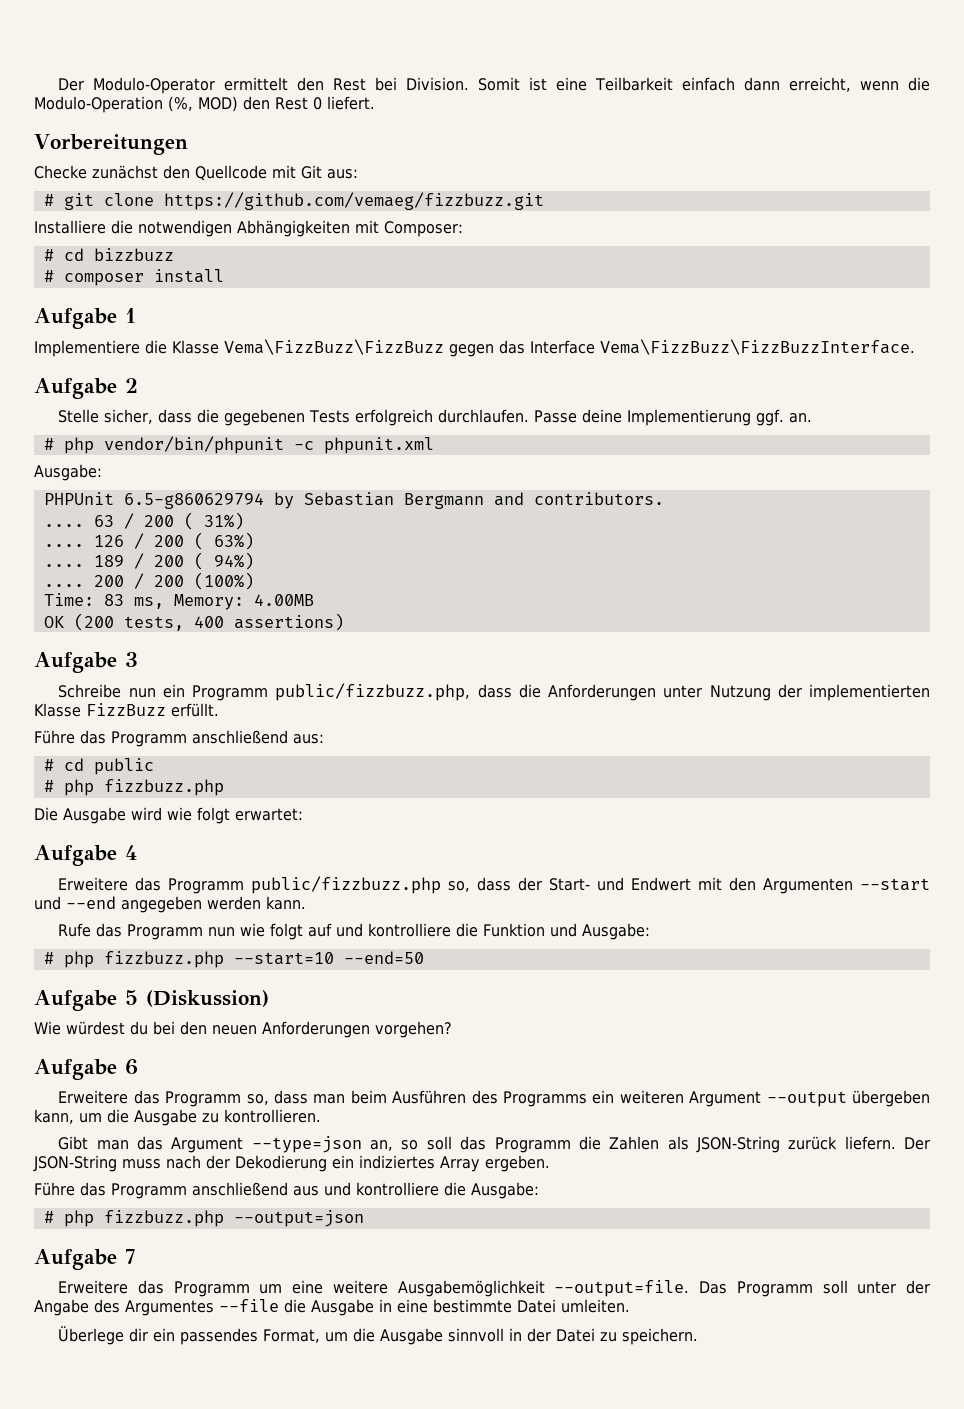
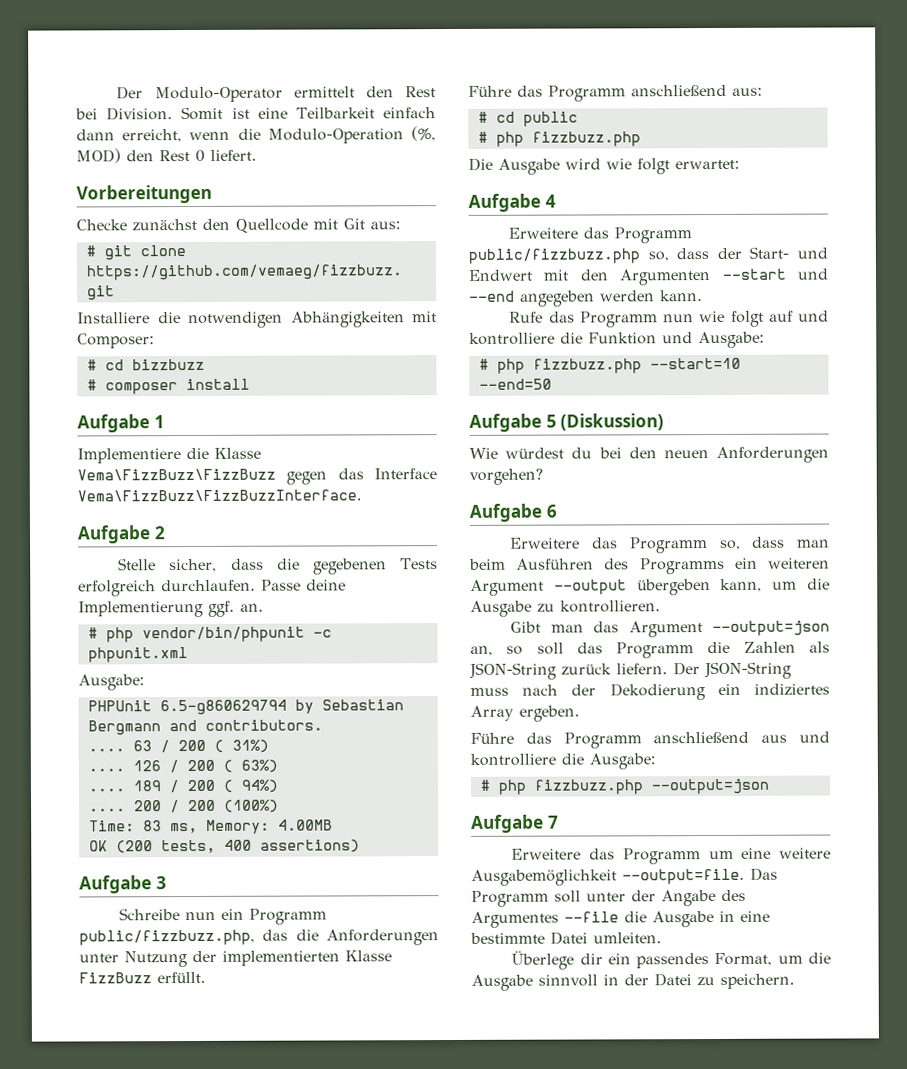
- Schreibe nun ein Programm public/fizzbuzz.php, dass die Anforderungen unter Nutzung der implementierten Klasse FizzBuzz erfüllt.
+ Schreibe nun ein Programm public/fizzbuzz.php, das die Anforderungen unter Nutzung der implementierten Klasse FizzBuzz erfüllt.
- Gibt man das Argument --type=json an, so soll das Programm die Zahlen als JSON-String zurück liefern.
+ Gibt man das Argument --output=json an, so soll das Programm die Zahlen als JSON-String zurück liefern.

